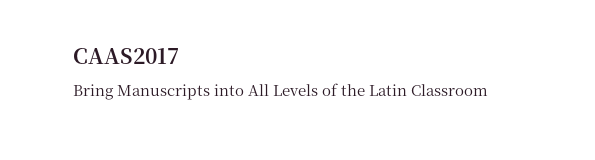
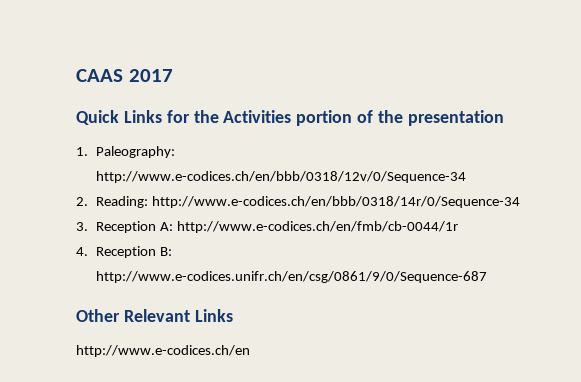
- CAAS2017
- Bring Manuscripts into All Levels of the Latin Classroom
+ CAAS 2017
+ Quick Links for the Activities portion of the presentation
+ 1. Paleography: http://www.e-codices.ch/en/bbb/0318/12v/0/Sequence-34
+ 2. Reading: http://www.e-codices.ch/en/bbb/0318/14r/0/Sequence-34
+ 3. Reception A: http://www.e-codices.ch/en/fmb/cb-0044/1r
+ 4. Reception B: http://www.e-codices.unifr.ch/en/csg/0861/9/0/Sequence-687
+ Other Relevant Links
+ http://www.e-codices.ch/en

